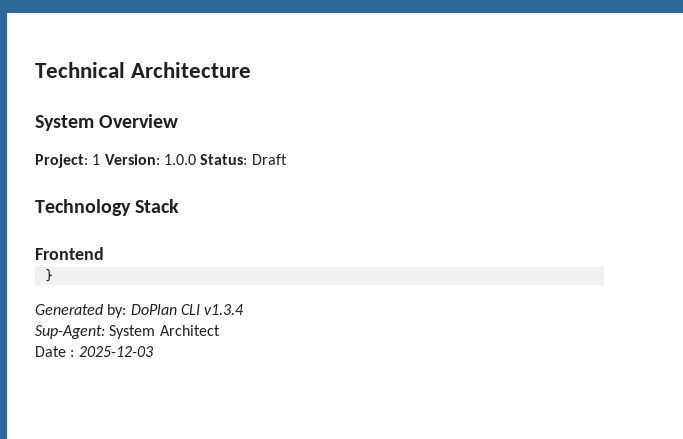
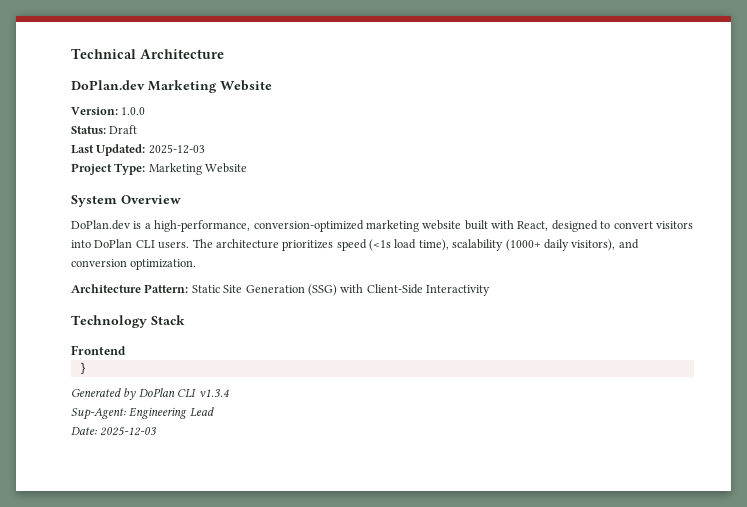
+ DoPlan.dev Marketing Website
+ Version: 1.0.0
+ Status: Draft
+ Last Updated: 2025-12-03
+ Project Type: Marketing Website
  System Overview
- Project: 1 Version: 1.0.0 Status: Draft
+ DoPlan.dev is a high-performance, conversion-optimized marketing website built with React, designed to convert visitors into DoPlan CLI users. The architecture prioritizes speed (<1s load time), scalability (1000+ daily visitors), and conversion optimization.
+ Architecture Pattern: Static Site Generation (SSG) with Client-Side Interactivity
- Generated by: DoPlan CLI v1.3.4
+ Generated by DoPlan CLI v1.3.4
- Sup-Agent: System Architect
- Date : 2025-12-03
+ Sup-Agent: Engineering Lead
+ Date: 2025-12-03

